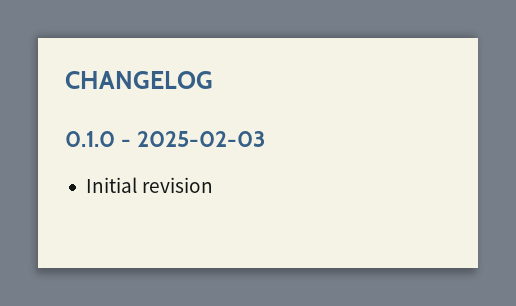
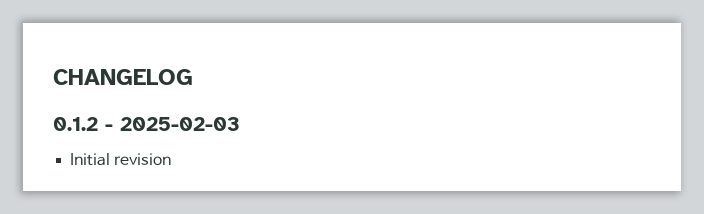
- 0.1.0 - 2025-02-03
+ 0.1.2 - 2025-02-03

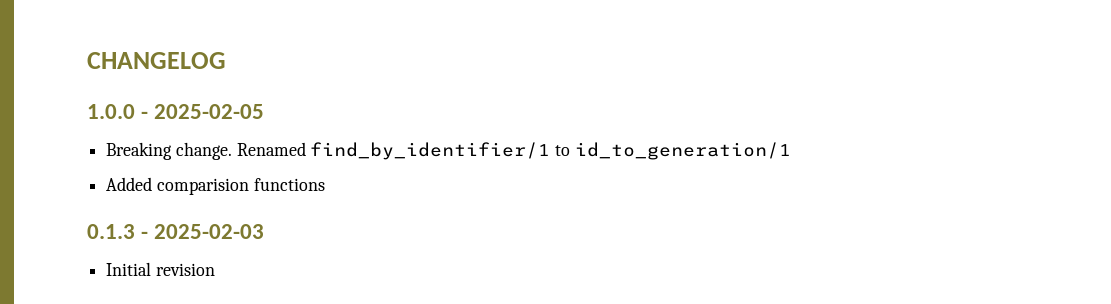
- 0.1.2 - 2025-02-03
+ 1.0.0 - 2025-02-05
+ Breaking change. Renamed find_by_identifier/1 to id_to_generation/1
+ Added comparision functions
+ 0.1.3 - 2025-02-03

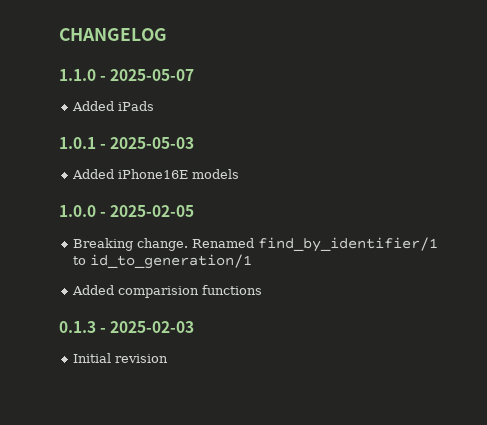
+ 1.1.0 - 2025-05-07
+ Added iPads
+ 1.0.1 - 2025-05-03
+ Added iPhone16E models

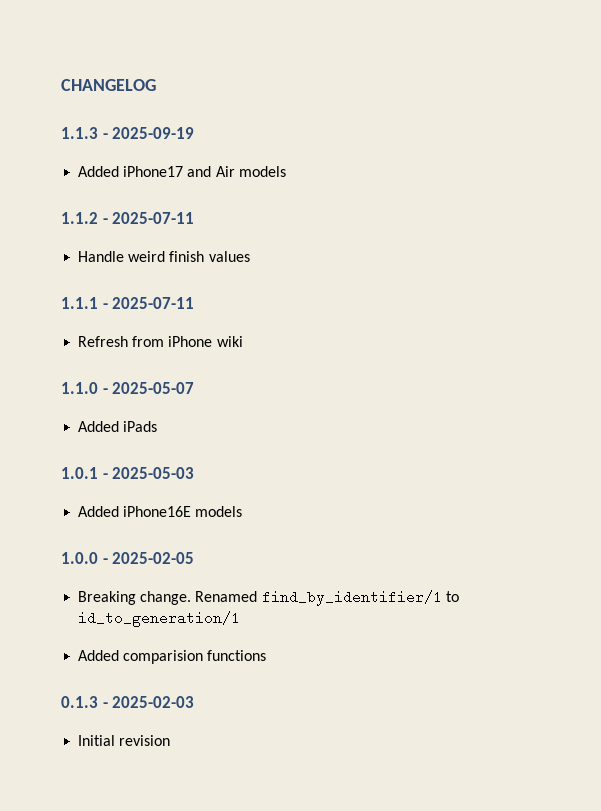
+ 1.1.3 - 2025-09-19
+ Added iPhone17 and Air models
+ 1.1.2 - 2025-07-11
+ Handle weird finish values
+ 1.1.1 - 2025-07-11
+ Refresh from iPhone wiki

